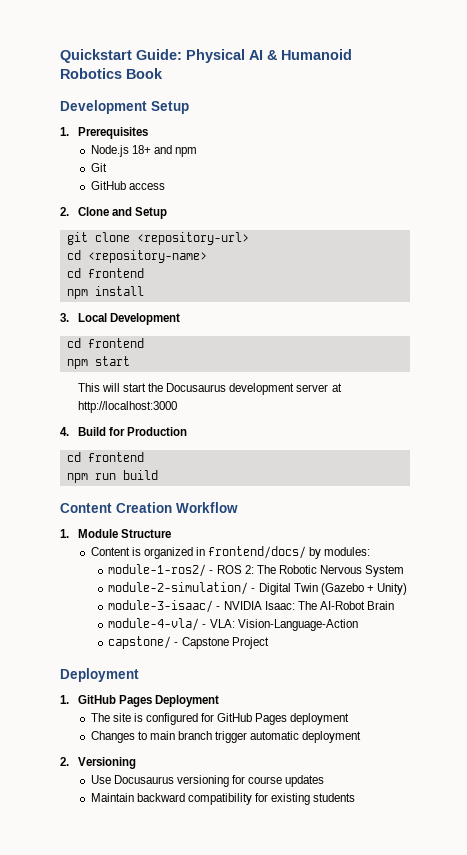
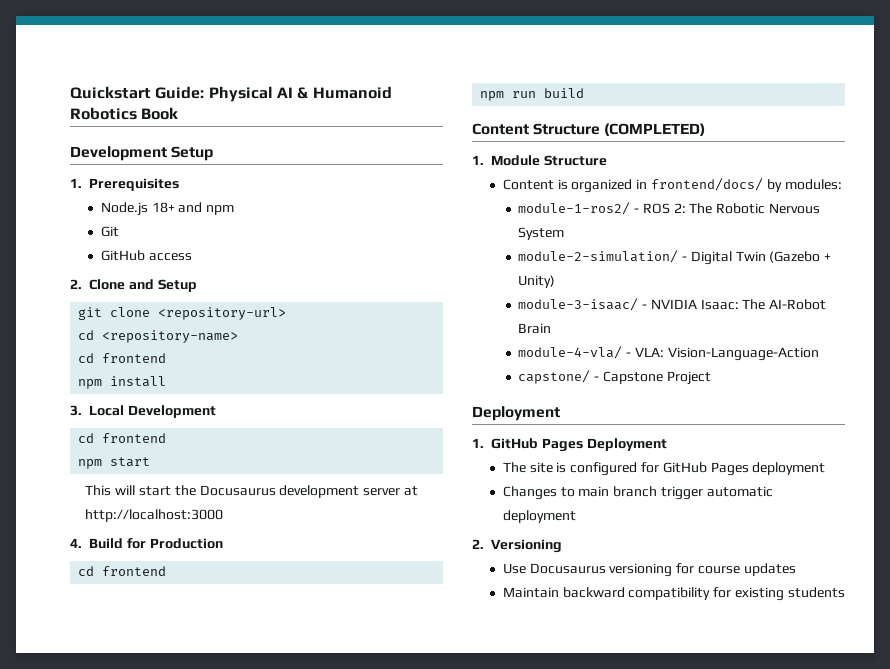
- Content Creation Workflow
+ Content Structure (COMPLETED)

